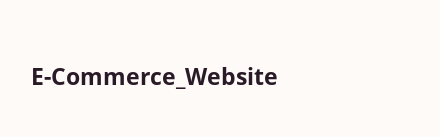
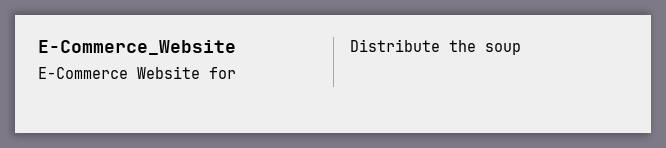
+ E-Commerce Website for Distribute the soup

